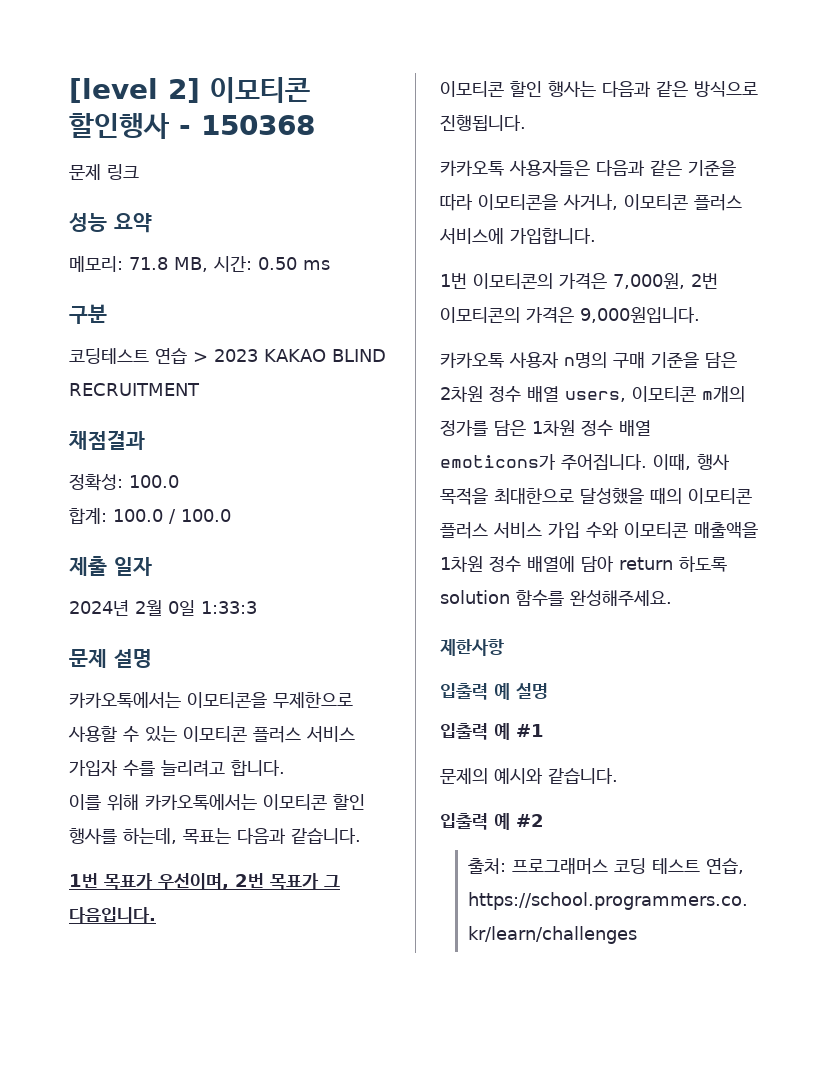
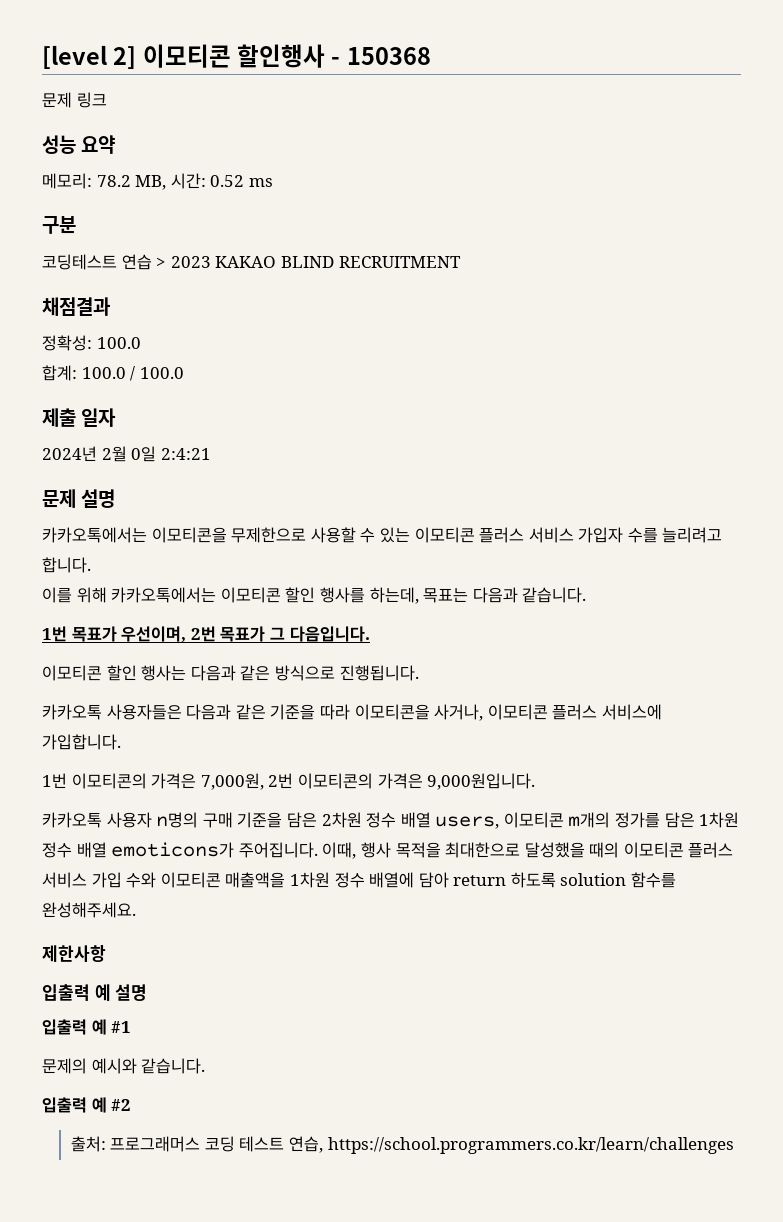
- 메모리: 71.8 MB, 시간: 0.50 ms
+ 메모리: 78.2 MB, 시간: 0.52 ms
- 2024년 2월 0일 1:33:3
+ 2024년 2월 0일 2:4:21

